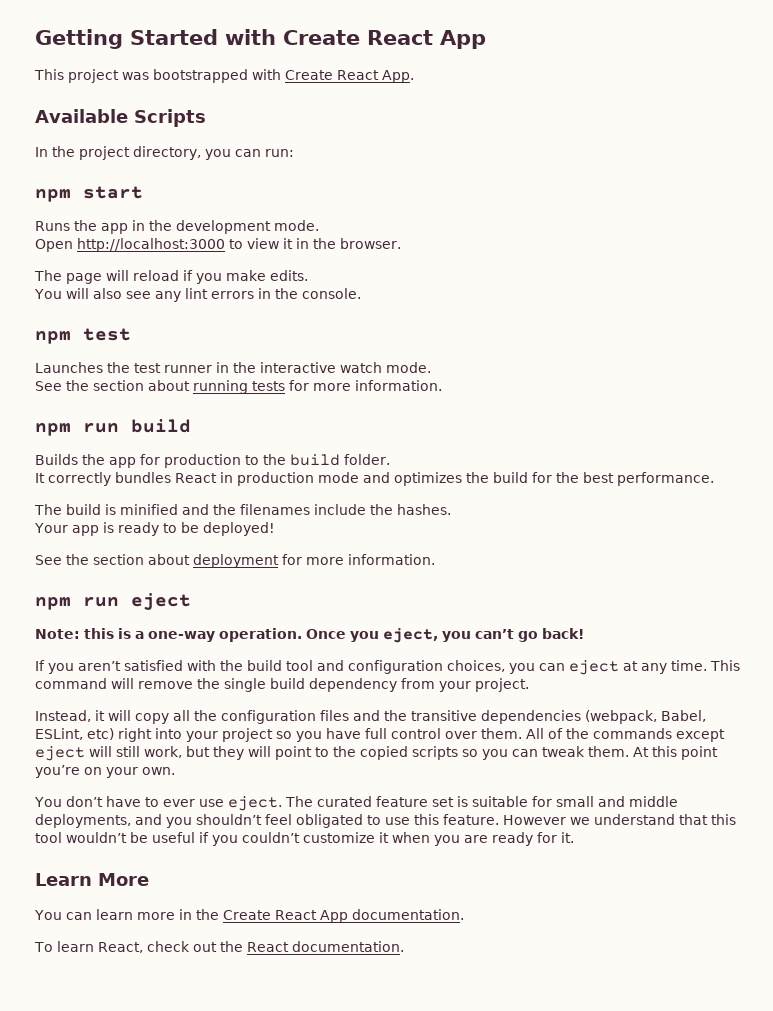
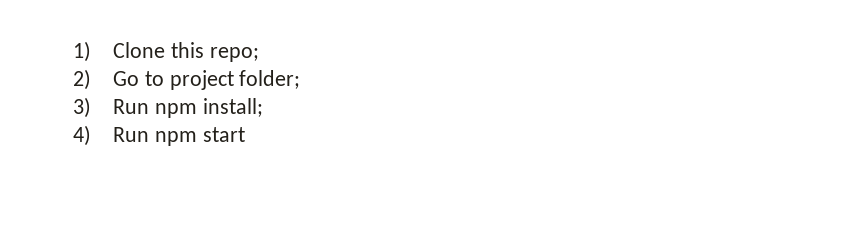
- Getting Started with Create React App
- This project was bootstrapped with Create React App.
- Available Scripts
- In the project directory, you can run:
- npm start
- Runs the app in the development mode.
- Open http://localhost:3000 to view it in the browser.
- The page will reload if you make edits.
- You will also see any lint errors in the console.
- npm test
- Launches the test runner in the interactive watch mode.
- See the section about running tests for more information.
- npm run build
- Builds the app for production to the build folder.
- It correctly bundles React in production mode and optimizes the build for the best performance.
- The build is minified and the filenames include the hashes.
- Your app is ready to be deployed!
- See the section about deployment for more information.
- npm run eject
- Note: this is a one-way operation. Once you eject, you can’t go back!
- If you aren’t satisfied with the build tool and configuration choices, you can eject at any time. This command will remove the single build dependency from your project.
- Instead, it will copy all the configuration files and the transitive dependencies (webpack, Babel, ESLint, etc) right into your project so you have full control over them. All of the commands except eject will still work, but they will point to the copied scripts so you can tweak them. At this point you’re on your own.
- You don’t have to ever use eject. The curated feature set is suitable for small and middle deployments, and you shouldn’t feel obligated to use this feature. However we understand that this tool wouldn’t be useful if you couldn’t customize it when you are ready for it.
- Learn More
- You can learn more in the Create React App documentation.
- To learn React, check out the React documentation.
+ 1) Clone this repo;
+ 2) Go to project folder;
+ 3) Run npm install;
+ 4) Run npm start

